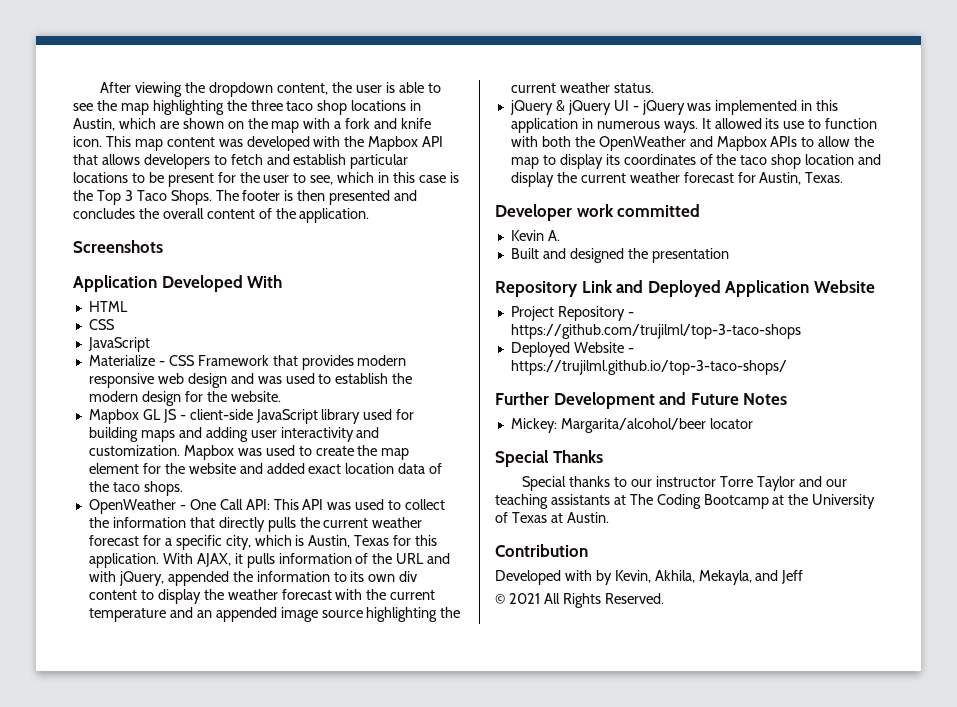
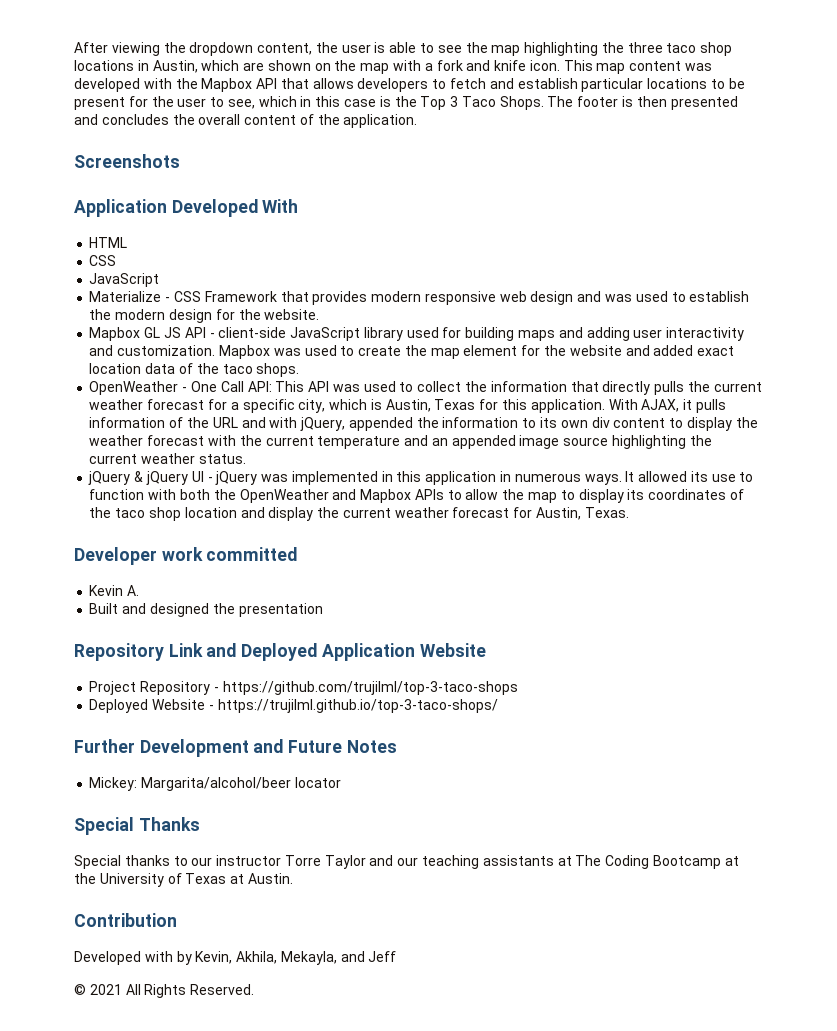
- Mapbox GL JS - client-side JavaScript library used for building maps and adding user interactivity and customization.
+ Mapbox GL JS API - client-side JavaScript library used for building maps and adding user interactivity and customization.

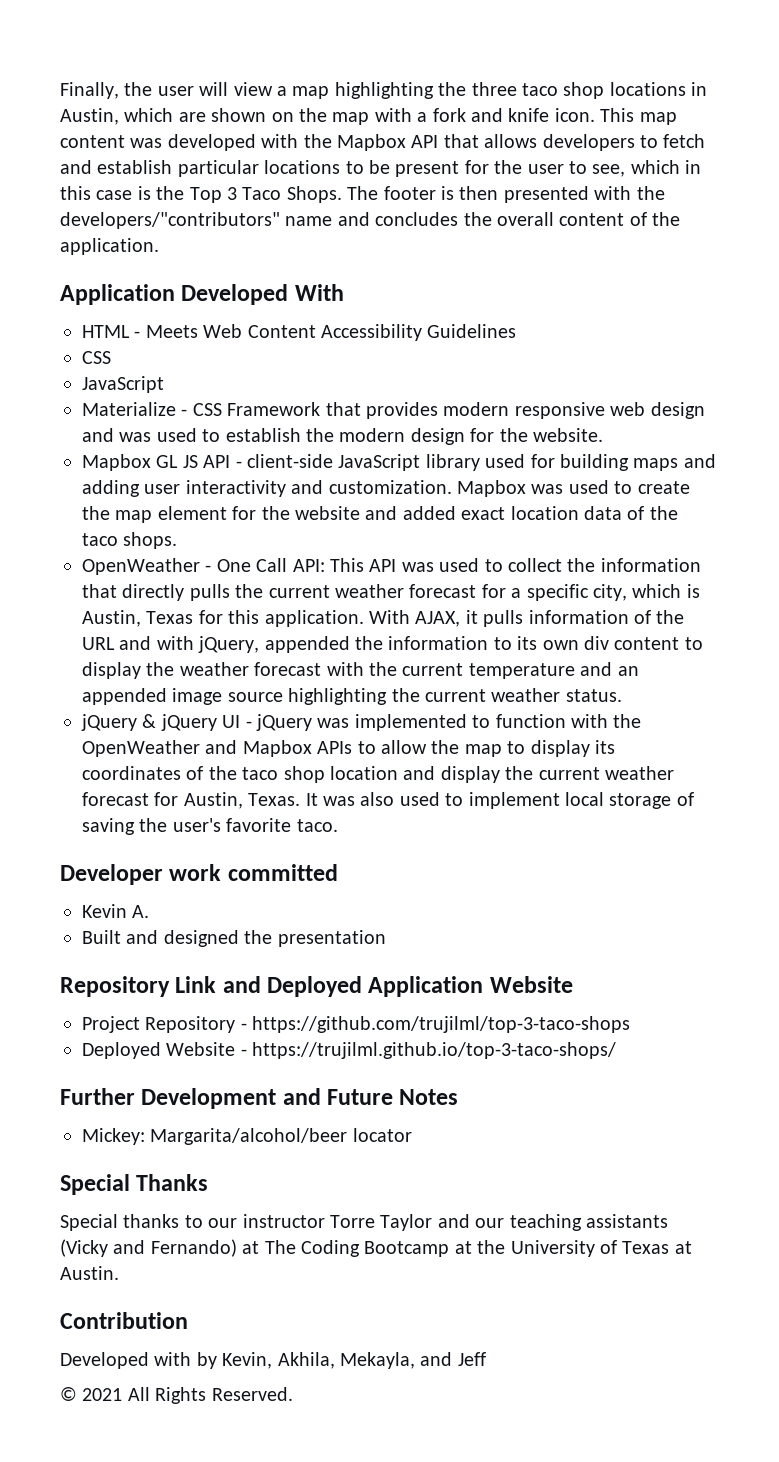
- After viewing the dropdown content, the user is able to see the map highlighting the three taco shop locations in Austin, which are shown on the map with a fork and knife icon.
+ Finally, the user will view a map highlighting the three taco shop locations in Austin, which are shown on the map with a fork and knife icon.
- The footer is then presented and concludes the overall content of the application.
+ The footer is then presented with the developers/"contributors" name and concludes the overall content of the application.
- Screenshots
- HTML
+ HTML - Meets Web Content Accessibility Guidelines
- jQuery & jQuery UI - jQuery was implemented in this application in numerous ways. It allowed its use to function with both the OpenWeather and Mapbox APIs to allow the map to display its coordinates of the taco shop location and display the current weather forecast for Austin, Texas.
+ jQuery & jQuery UI - jQuery was implemented to function with the OpenWeather and Mapbox APIs to allow the map to display its coordinates of the taco shop location and display the current weather forecast for Austin, Texas. It was also used to implement local storage of saving the user's favorite taco.
- Special thanks to our instructor Torre Taylor and our teaching assistants at The Coding Bootcamp at the University of Texas at Austin.
+ Special thanks to our instructor Torre Taylor and our teaching assistants (Vicky and Fernando) at The Coding Bootcamp at the University of Texas at Austin.

